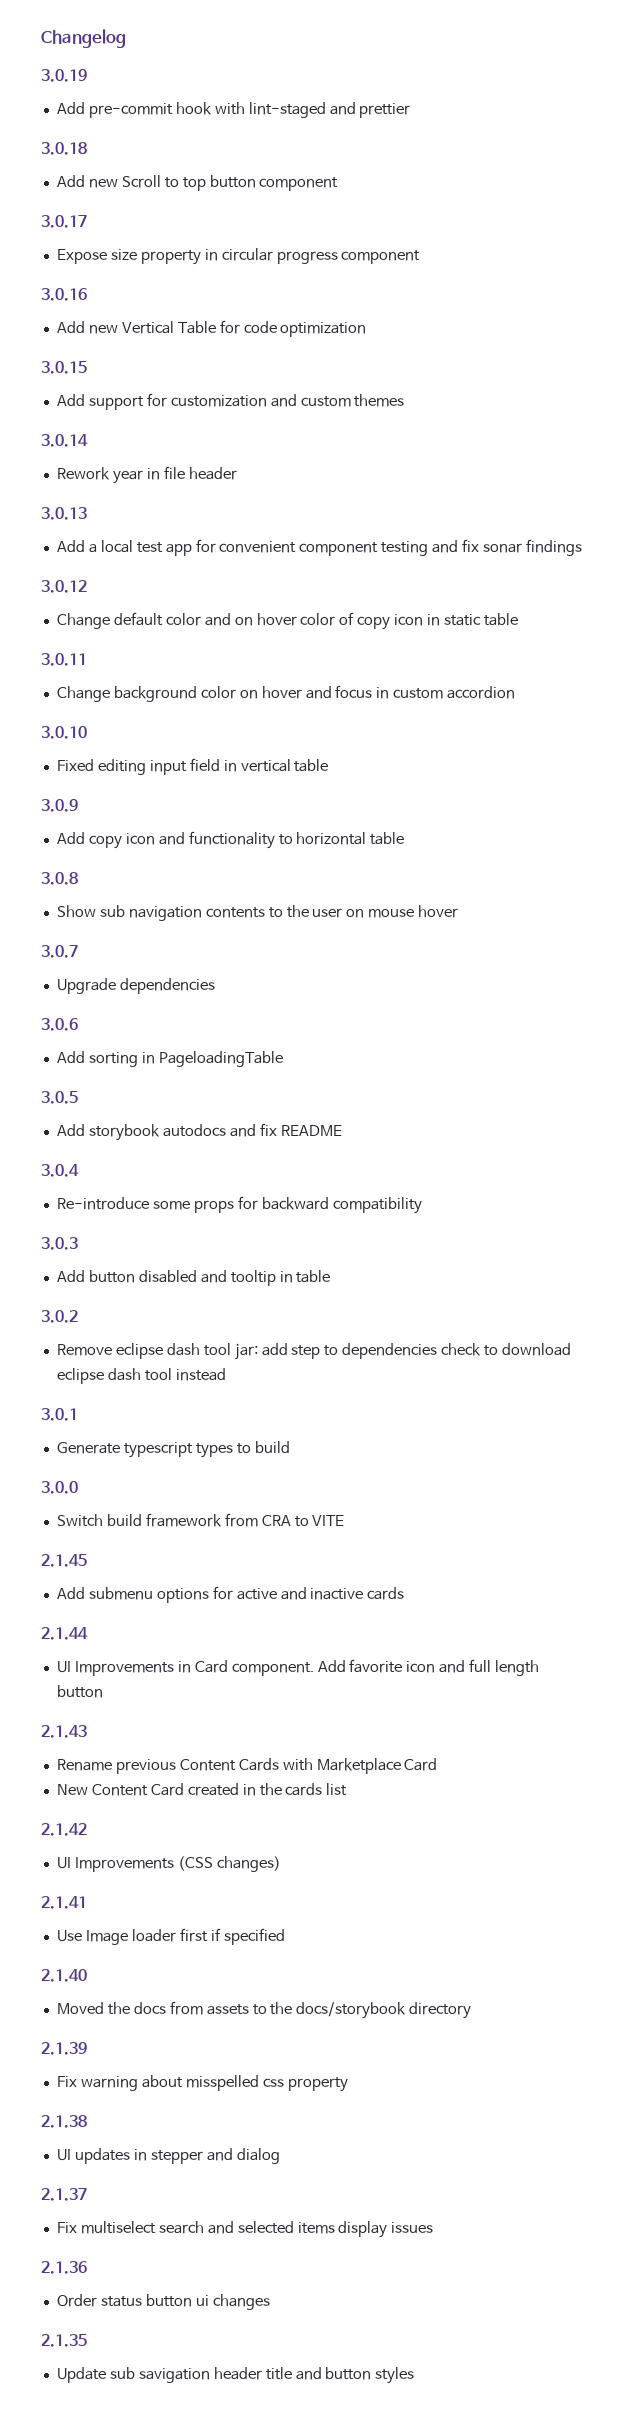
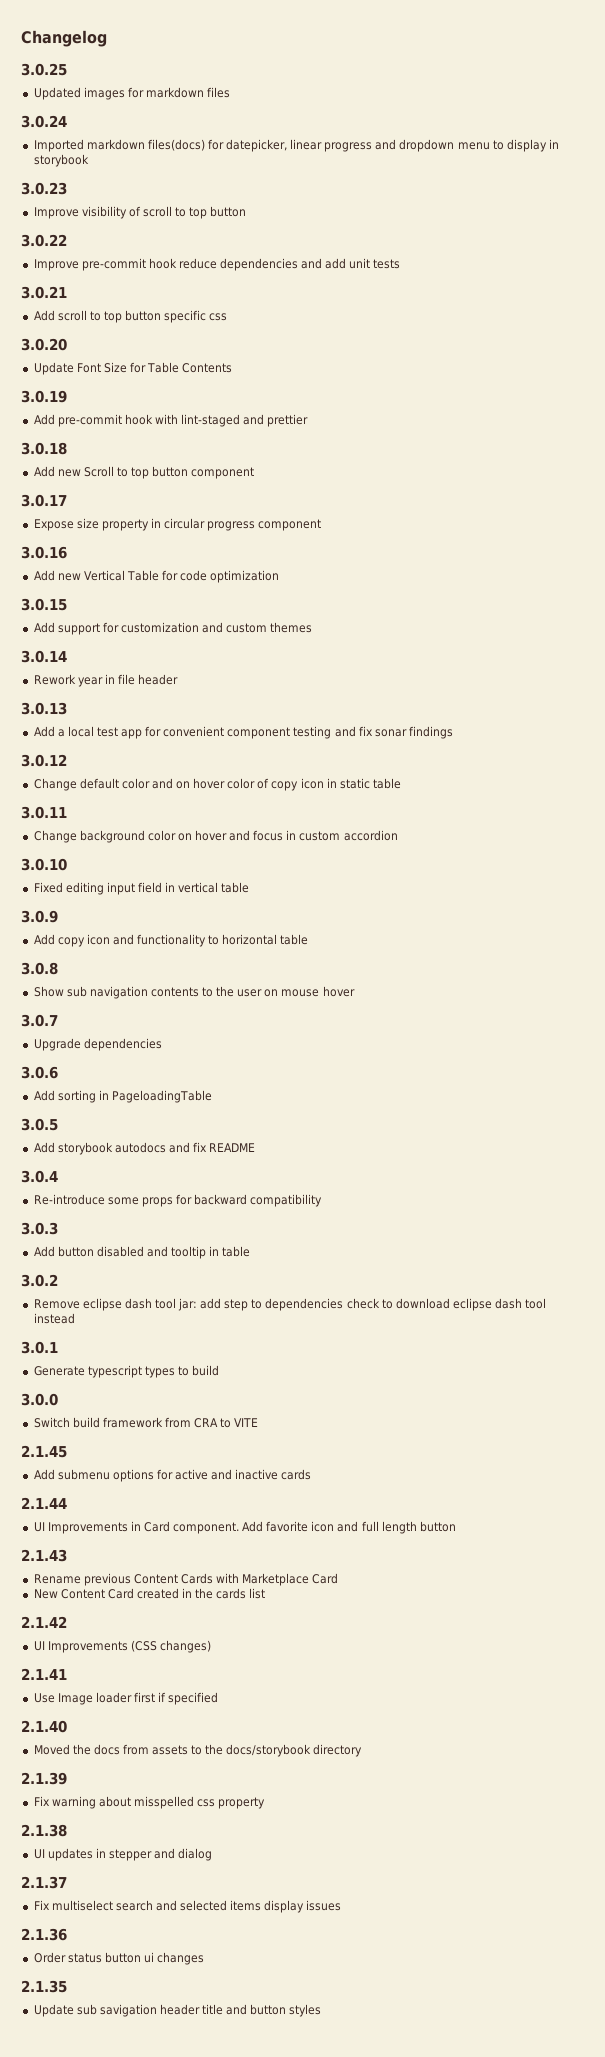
+ 3.0.25
+ Updated images for markdown files
+ 3.0.24
+ Imported markdown files(docs) for datepicker, linear progress and dropdown menu to display in storybook
+ 3.0.23
+ Improve visibility of scroll to top button
+ 3.0.22
+ Improve pre-commit hook reduce dependencies and add unit tests
+ 3.0.21
+ Add scroll to top button specific css
+ 3.0.20
+ Update Font Size for Table Contents

